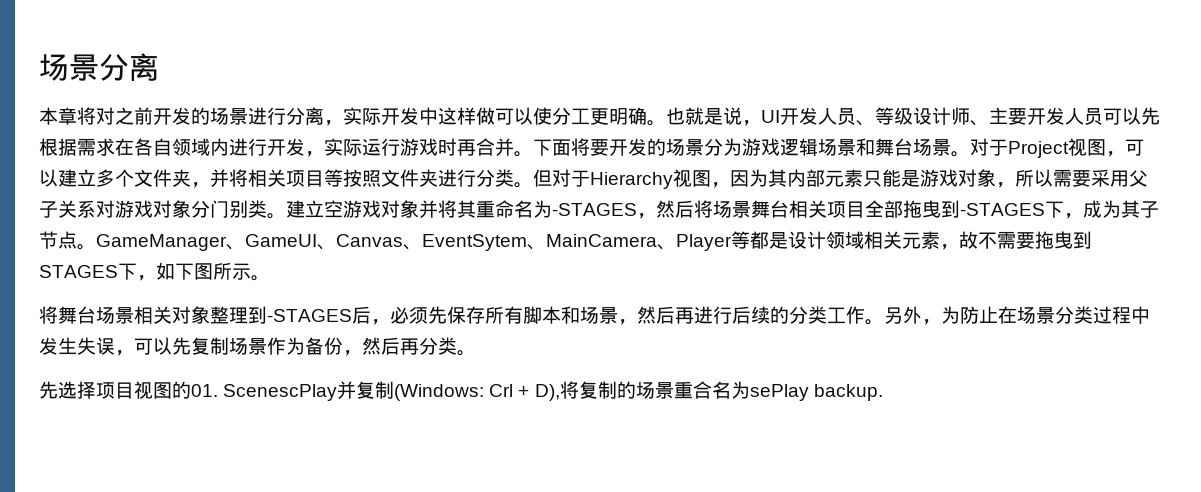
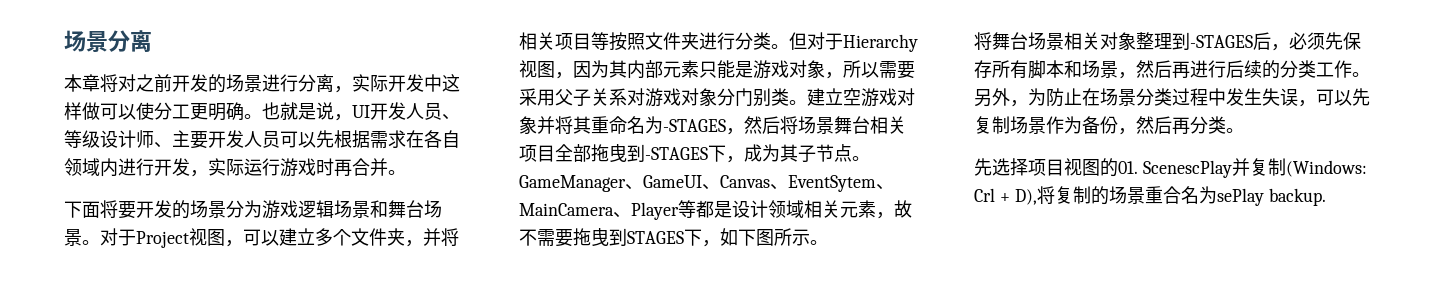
- 也就是说，UI开发人员、等级设计师、主要开发人员可以先根据需求在各自领域内进行开发，实际运行游戏时再合并。下面将要开发的场景分为游戏逻辑场景和舞台场景。
+ 也就是说，UI开发人员、等级设计师、主要开发人员可以先根据需求在各自领域内进行开发，实际运行游戏时再合并。
+ 下面将要开发的场景分为游戏逻辑场景和舞台场景。

